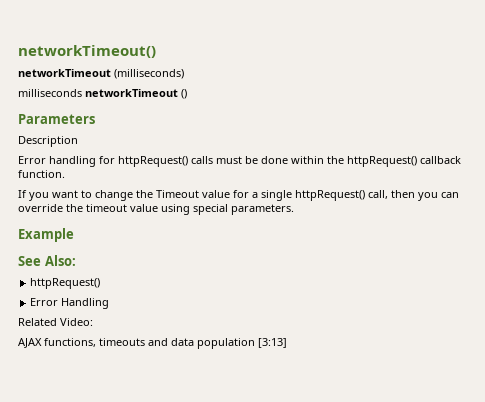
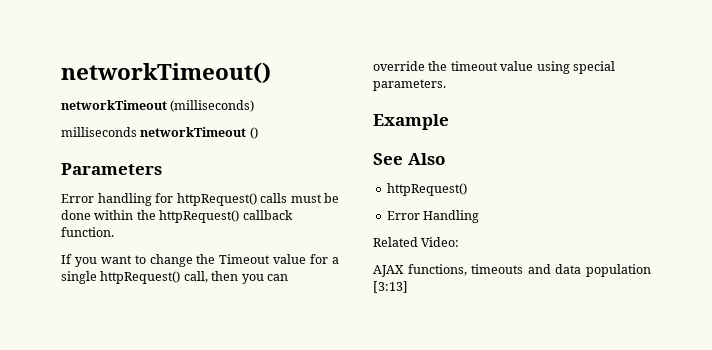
- Description
- See Also:
+ See Also

